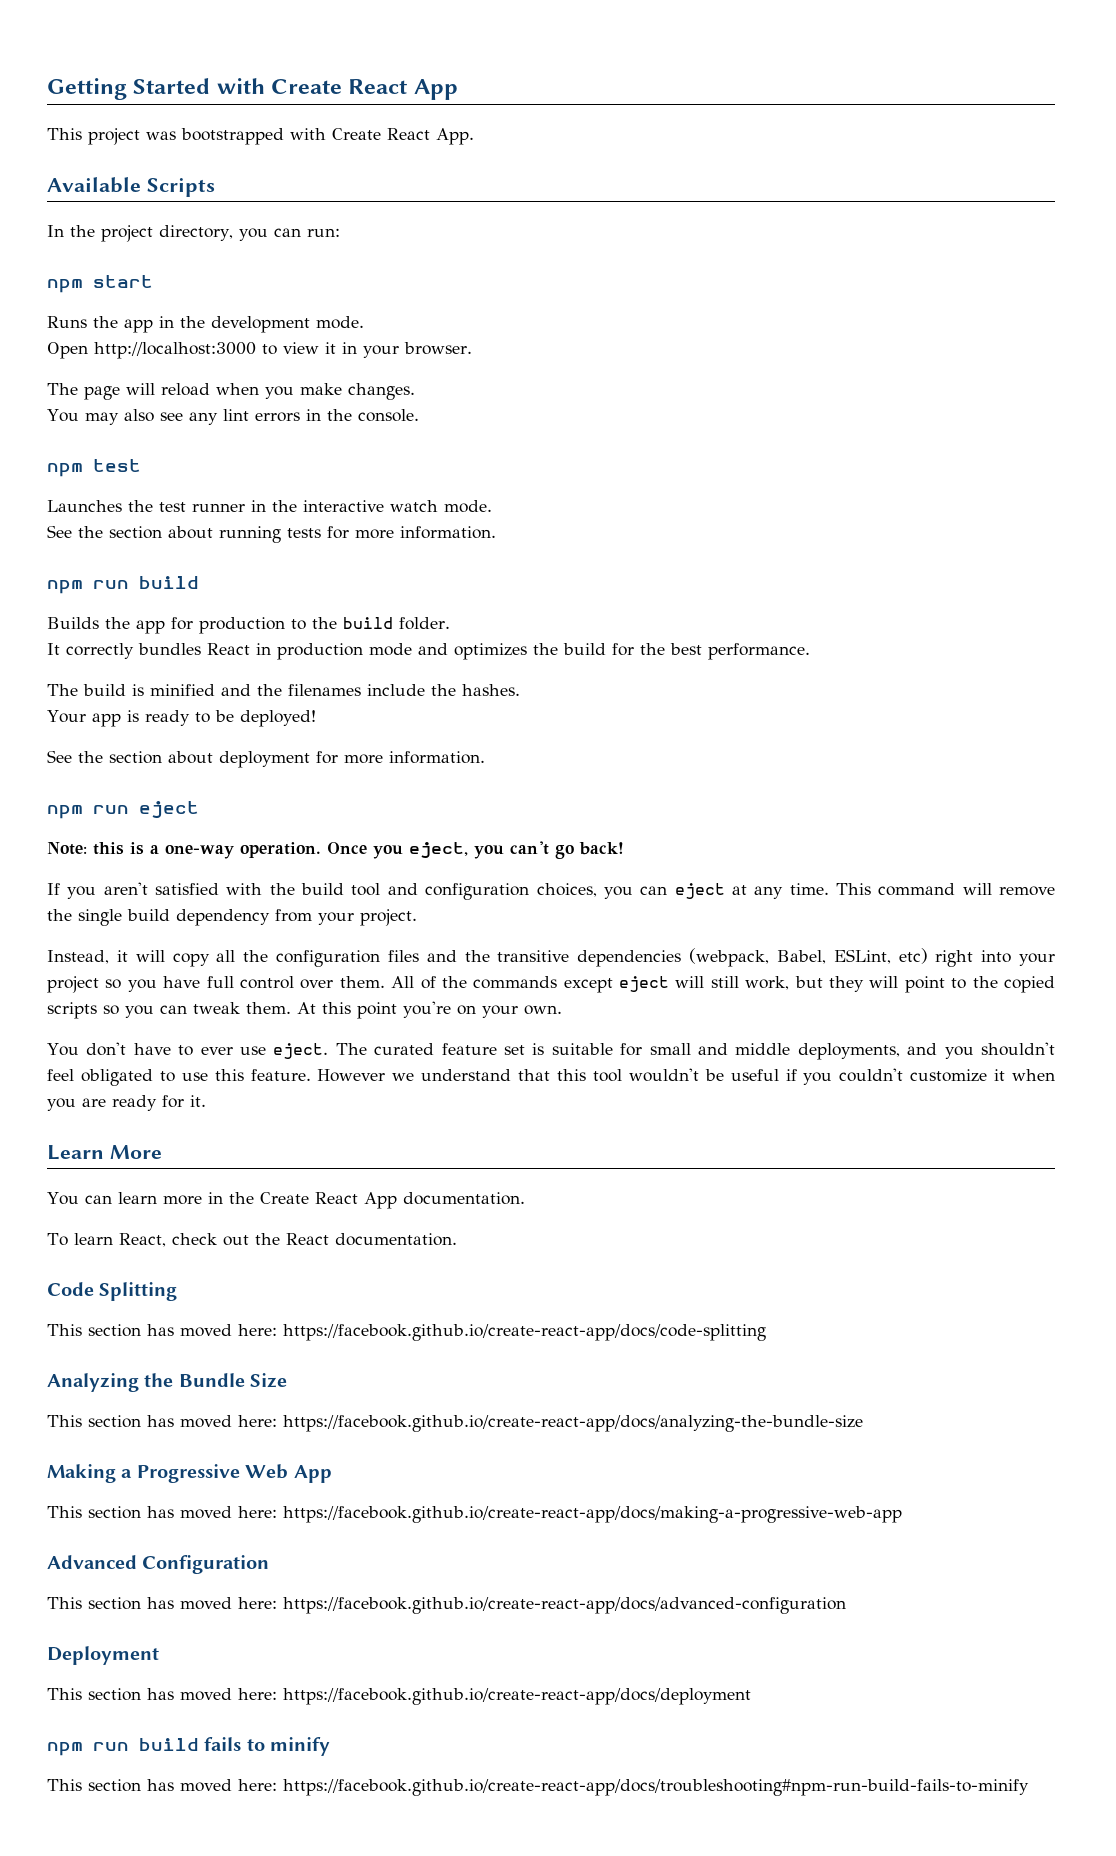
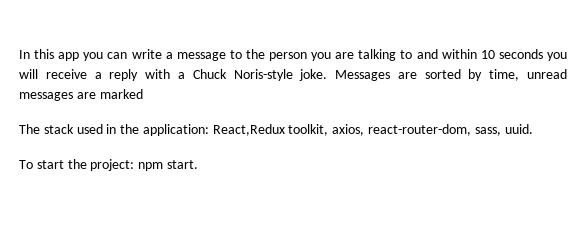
- Getting Started with Create React App
- This project was bootstrapped with Create React App.
- Available Scripts
- In the project directory, you can run:
- npm start
- Runs the app in the development mode.
- Open http://localhost:3000 to view it in your browser.
- The page will reload when you make changes.
- You may also see any lint errors in the console.
- npm test
- Launches the test runner in the interactive watch mode.
- See the section about running tests for more information.
- npm run build
- Builds the app for production to the build folder.
- It correctly bundles React in production mode and optimizes the build for the best performance.
- The build is minified and the filenames include the hashes.
- Your app is ready to be deployed!
- See the section about deployment for more information.
- npm run eject
- Note: this is a one-way operation. Once you eject, you can't go back!
- If you aren't satisfied with the build tool and configuration choices, you can eject at any time. This command will remove the single build dependency from your project.
- Instead, it will copy all the configuration files and the transitive dependencies (webpack, Babel, ESLint, etc) right into your project so you have full control over them. All of the commands except eject will still work, but they will point to the copied scripts so you can tweak them. At this point you're on your own.
- You don't have to ever use eject. The curated feature set is suitable for small and middle deployments, and you shouldn't feel obligated to use this feature. However we understand that this tool wouldn't be useful if you couldn't customize it when you are ready for it.
- Learn More
- You can learn more in the Create React App documentation.
- To learn React, check out the React documentation.
- Code Splitting
- This section has moved here: https://facebook.github.io/create-react-app/docs/code-splitting
- Analyzing the Bundle Size
- This section has moved here: https://facebook.github.io/create-react-app/docs/analyzing-the-bundle-size
- Making a Progressive Web App
- This section has moved here: https://facebook.github.io/create-react-app/docs/making-a-progressive-web-app
- Advanced Configuration
- This section has moved here: https://facebook.github.io/create-react-app/docs/advanced-configuration
- Deployment
- This section has moved here: https://facebook.github.io/create-react-app/docs/deployment
- npm run build fails to minify
- This section has moved here: https://facebook.github.io/create-react-app/docs/troubleshooting#npm-run-build-fails-to-minify
+ In this app you can write a message to the person you are talking to and within 10 seconds you will receive a reply with a Chuck Noris-style joke. Messages are sorted by time, unread messages are marked
+ The stack used in the application: React,Redux toolkit, axios, react-router-dom, sass, uuid.
+ To start the project: npm start.

